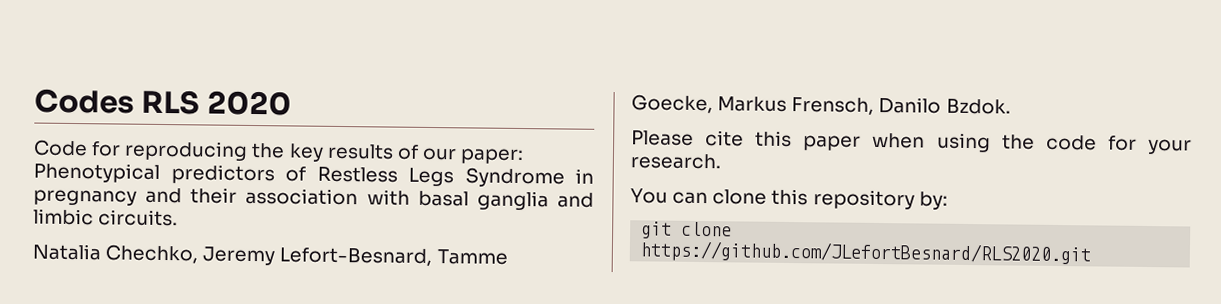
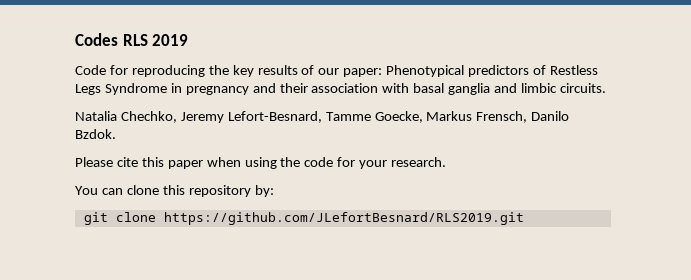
- Codes RLS 2020
+ Codes RLS 2019
- git clone https://github.com/JLefortBesnard/RLS2020.git
+ git clone https://github.com/JLefortBesnard/RLS2019.git

